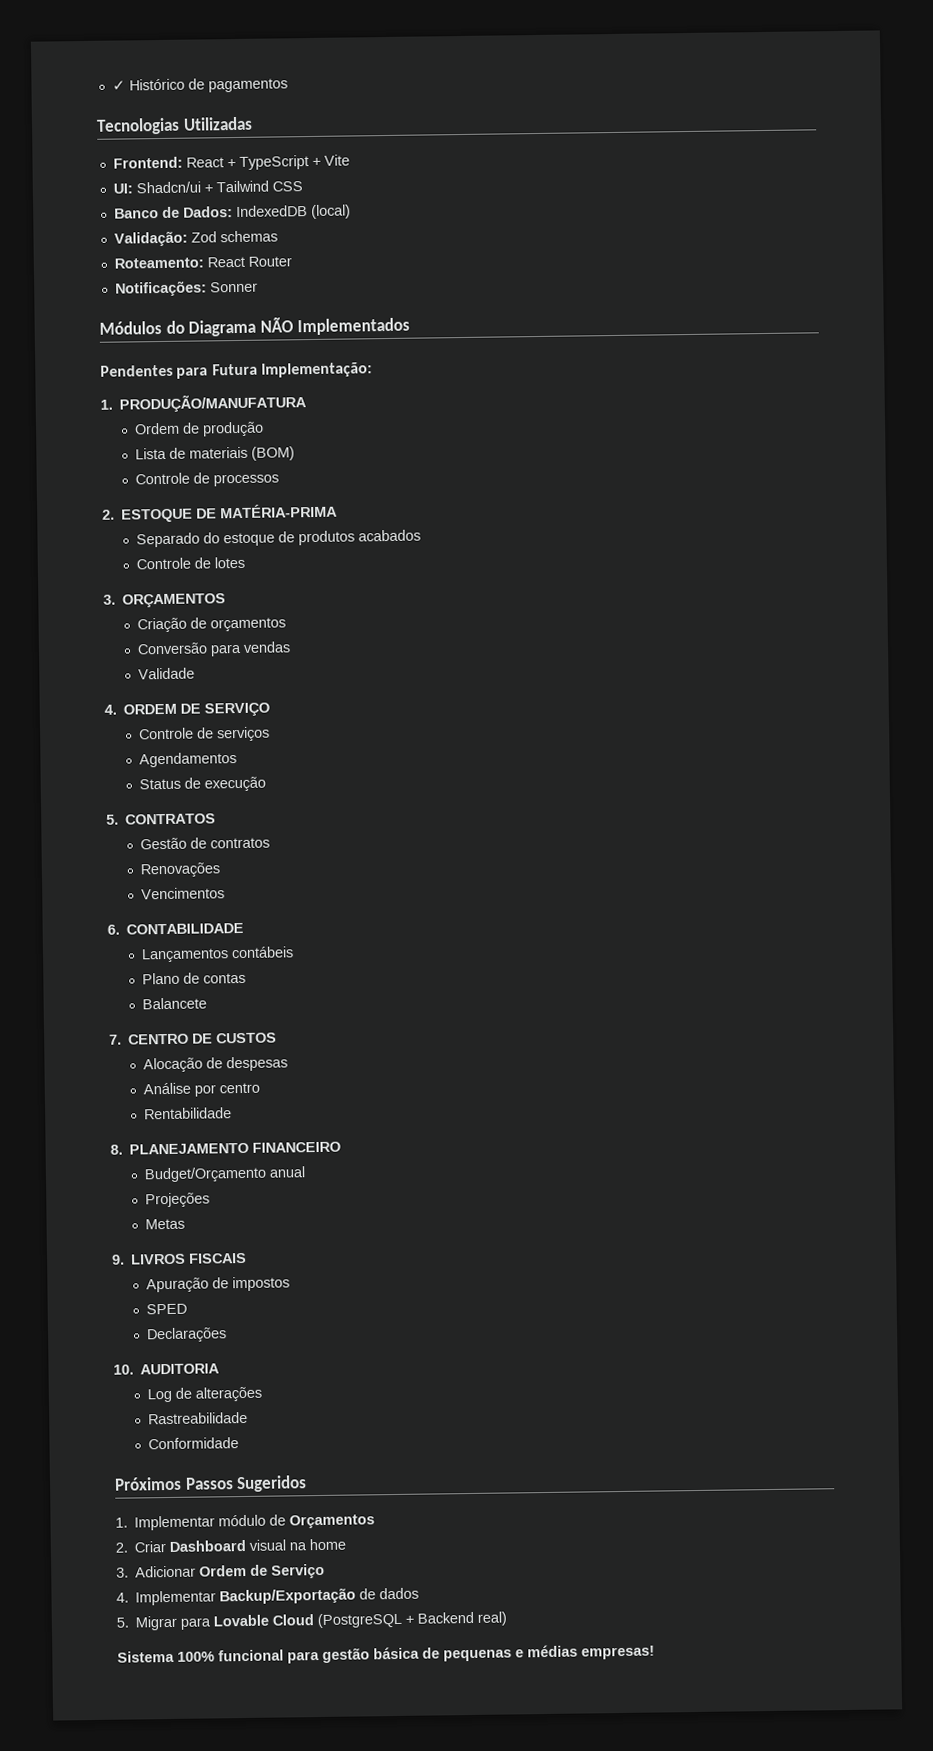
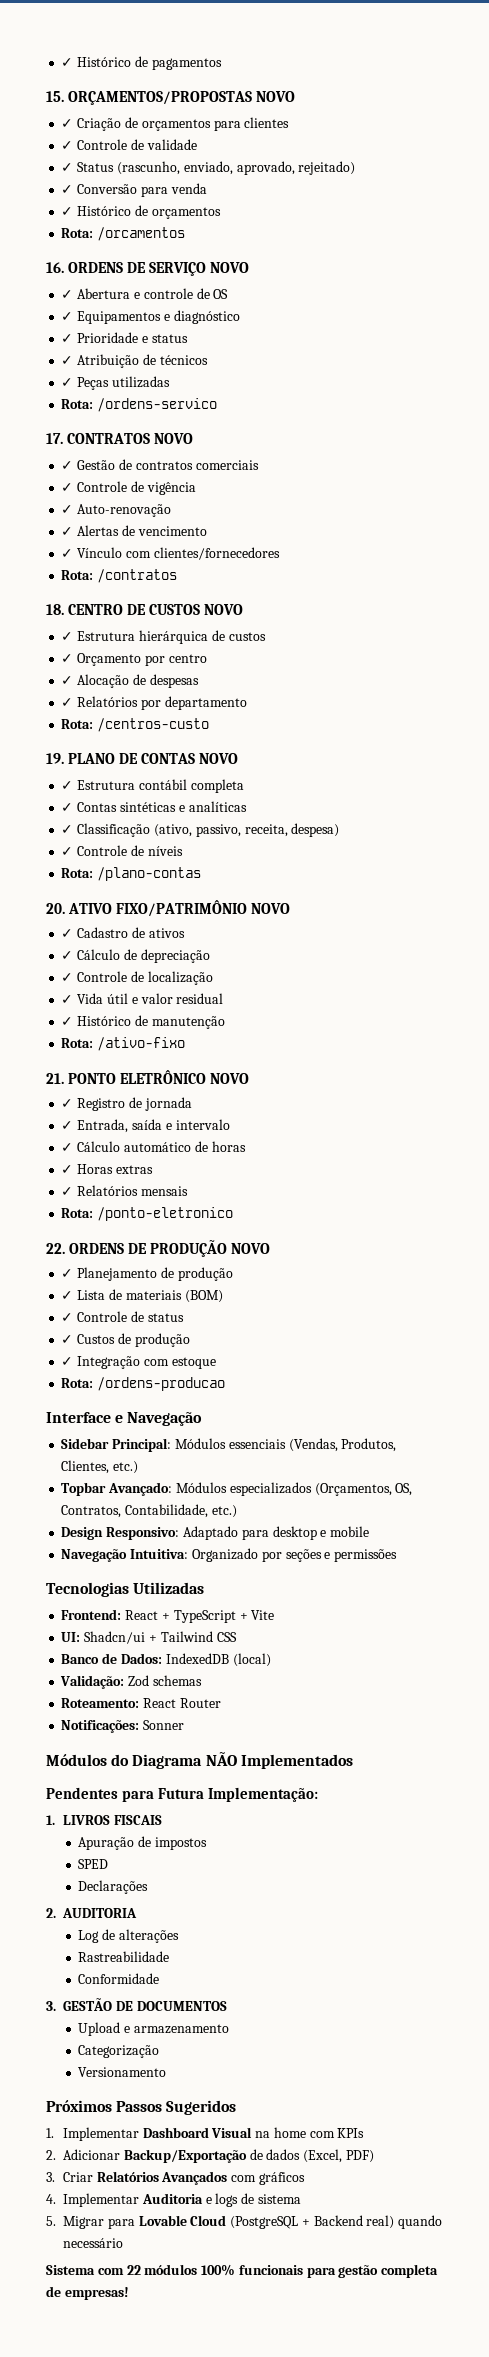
+ 15. ORÇAMENTOS/PROPOSTAS NOVO
+ ✓ Criação de orçamentos para clientes
+ ✓ Controle de validade
+ ✓ Status (rascunho, enviado, aprovado, rejeitado)
+ ✓ Conversão para venda
+ ✓ Histórico de orçamentos
+ Rota: /orcamentos
+ 16. ORDENS DE SERVIÇO NOVO
+ ✓ Abertura e controle de OS
+ ✓ Equipamentos e diagnóstico
+ ✓ Prioridade e status
+ ✓ Atribuição de técnicos
+ ✓ Peças utilizadas
+ Rota: /ordens-servico
+ 17. CONTRATOS NOVO
+ ✓ Gestão de contratos comerciais
+ ✓ Controle de vigência
+ ✓ Auto-renovação
+ ✓ Alertas de vencimento
+ ✓ Vínculo com clientes/fornecedores
+ Rota: /contratos
+ 18. CENTRO DE CUSTOS NOVO
+ ✓ Estrutura hierárquica de custos
+ ✓ Orçamento por centro
+ ✓ Alocação de despesas
+ ✓ Relatórios por departamento
+ Rota: /centros-custo
+ 19. PLANO DE CONTAS NOVO
+ ✓ Estrutura contábil completa
+ ✓ Contas sintéticas e analíticas
+ ✓ Classificação (ativo, passivo, receita, despesa)
+ ✓ Controle de níveis
+ Rota: /plano-contas
+ 20. ATIVO FIXO/PATRIMÔNIO NOVO
+ ✓ Cadastro de ativos
+ ✓ Cálculo de depreciação
+ ✓ Controle de localização
+ ✓ Vida útil e valor residual
+ ✓ Histórico de manutenção
+ Rota: /ativo-fixo
+ 21. PONTO ELETRÔNICO NOVO
+ ✓ Registro de jornada
+ ✓ Entrada, saída e intervalo
+ ✓ Cálculo automático de horas
+ ✓ Horas extras
+ ✓ Relatórios mensais
+ Rota: /ponto-eletronico
+ 22. ORDENS DE PRODUÇÃO NOVO
+ ✓ Planejamento de produção
+ ✓ Lista de materiais (BOM)
+ ✓ Controle de status
+ ✓ Custos de produção
+ ✓ Integração com estoque
+ Rota: /ordens-producao
+ Interface e Navegação
+ Sidebar Principal: Módulos essenciais (Vendas, Produtos, Clientes, etc.)
+ Topbar Avançado: Módulos especializados (Orçamentos, OS, Contratos, Contabilidade, etc.)
+ Design Responsivo: Adaptado para desktop e mobile
+ Navegação Intuitiva: Organizado por seções e permissões
- 1. PRODUÇÃO/MANUFATURA
- Ordem de produção
- Lista de materiais (BOM)
- Controle de processos
- 2. ESTOQUE DE MATÉRIA-PRIMA
- Separado do estoque de produtos acabados
- Controle de lotes
- 3. ORÇAMENTOS
- Criação de orçamentos
- Conversão para vendas
- Validade
- 4. ORDEM DE SERVIÇO
- Controle de serviços
- Agendamentos
- Status de execução
- 5. CONTRATOS
- Gestão de contratos
- Renovações
- Vencimentos
- 6. CONTABILIDADE
- Lançamentos contábeis
- Plano de contas
- Balancete
- 7. CENTRO DE CUSTOS
- Alocação de despesas
- Análise por centro
- Rentabilidade
- 8. PLANEJAMENTO FINANCEIRO
- Budget/Orçamento anual
- Projeções
- Metas
- 9. LIVROS FISCAIS
+ 1. LIVROS FISCAIS
- 10. AUDITORIA
+ 2. AUDITORIA
+ 3. GESTÃO DE DOCUMENTOS
+ Upload e armazenamento
+ Categorização
+ Versionamento
- 1. Implementar módulo de Orçamentos
- 2. Criar Dashboard visual na home
- 3. Adicionar Ordem de Serviço
- 4. Implementar Backup/Exportação de dados
+ 1. Implementar Dashboard Visual na home com KPIs
+ 2. Adicionar Backup/Exportação de dados (Excel, PDF)
+ 3. Criar Relatórios Avançados com gráficos
+ 4. Implementar Auditoria e logs de sistema
- 5. Migrar para Lovable Cloud (PostgreSQL + Backend real)
+ 5. Migrar para Lovable Cloud (PostgreSQL + Backend real) quando necessário
- Sistema 100% funcional para gestão básica de pequenas e médias empresas!
+ Sistema com 22 módulos 100% funcionais para gestão completa de empresas!

